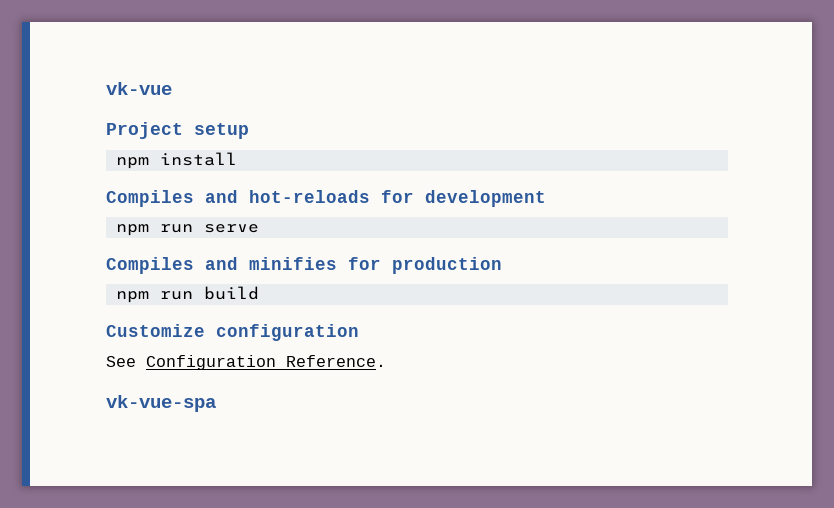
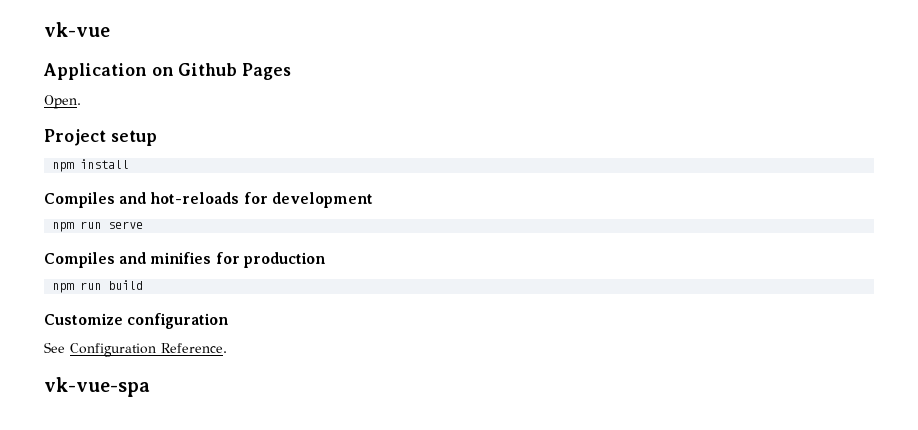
+ Application on Github Pages
+ Open.

